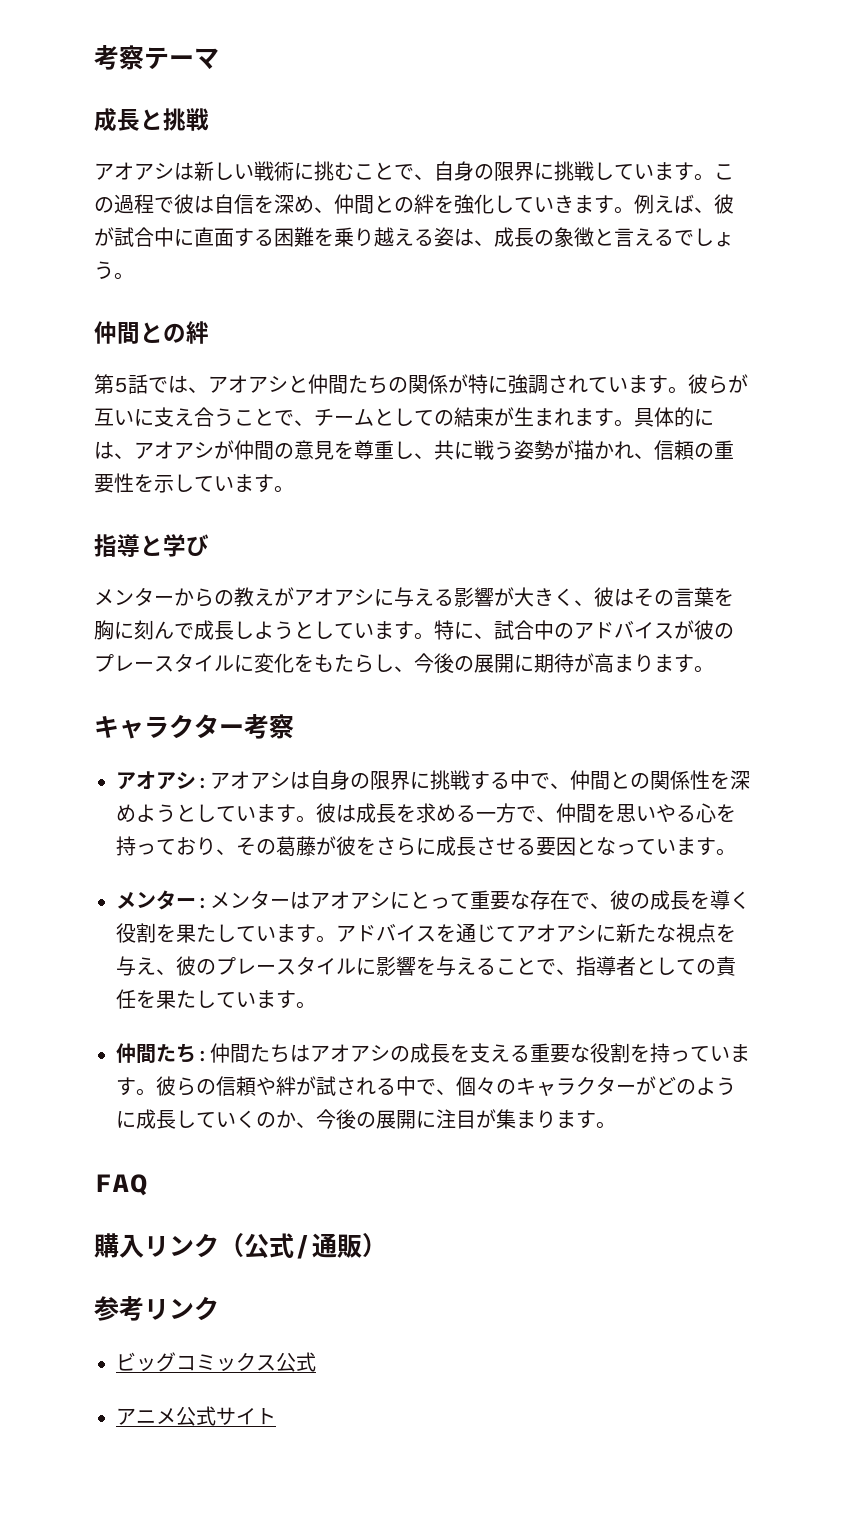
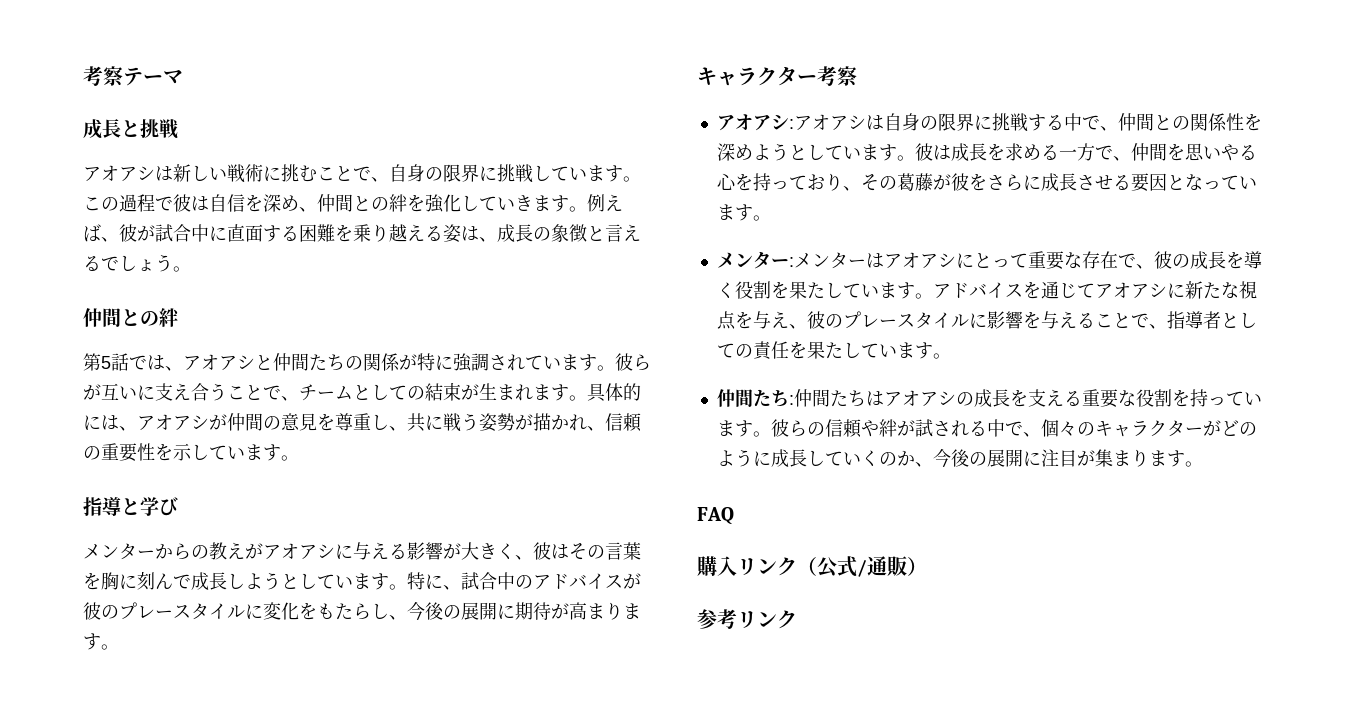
- ビッグコミックス公式
- アニメ公式サイト

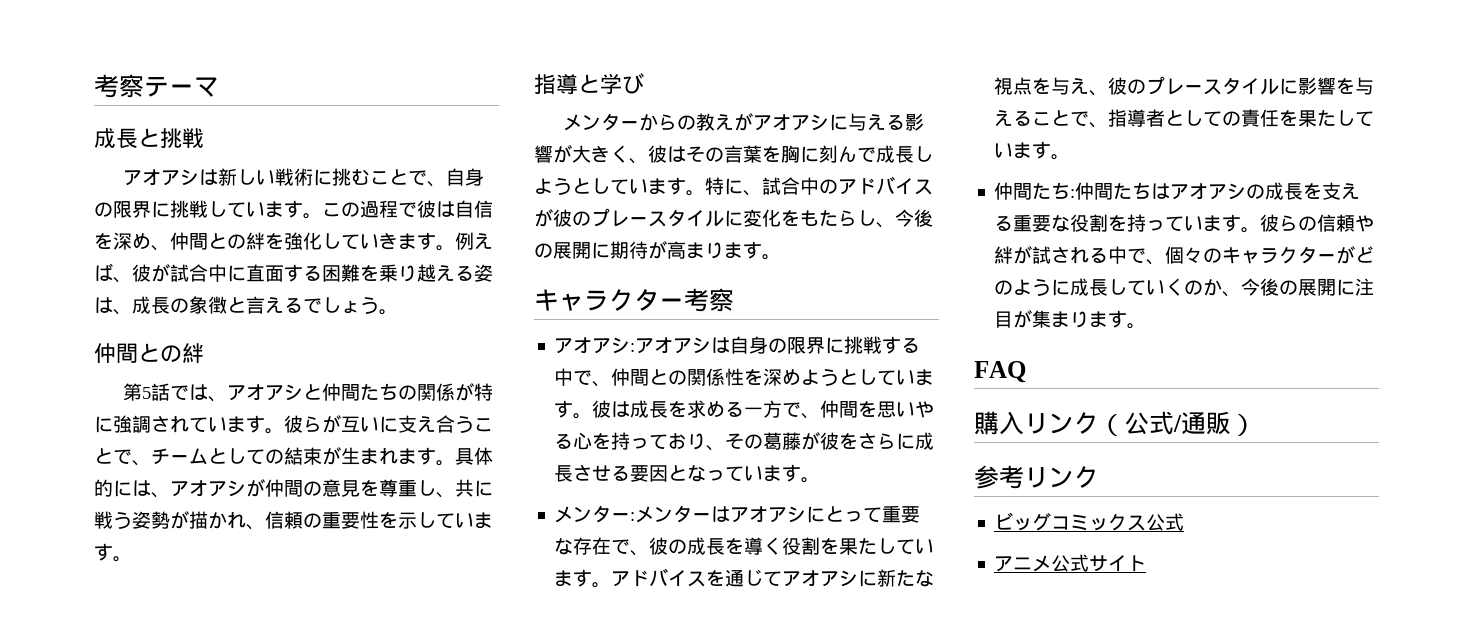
+ ビッグコミックス公式
+ アニメ公式サイト

